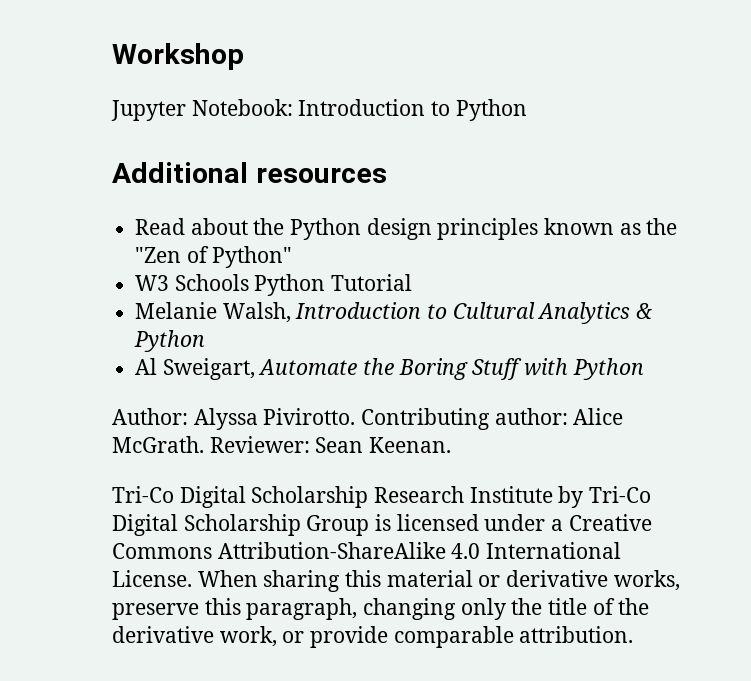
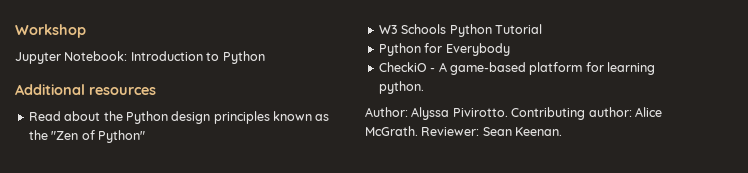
- Melanie Walsh, Introduction to Cultural Analytics & Python
- Al Sweigart, Automate the Boring Stuff with Python
+ Python for Everybody
+ CheckiO - A game-based platform for learning python.
- Tri-Co Digital Scholarship Research Institute by Tri-Co Digital Scholarship Group is licensed under a Creative Commons Attribution-ShareAlike 4.0 International License. When sharing this material or derivative works, preserve this paragraph, changing only the title of the derivative work, or provide comparable attribution.

